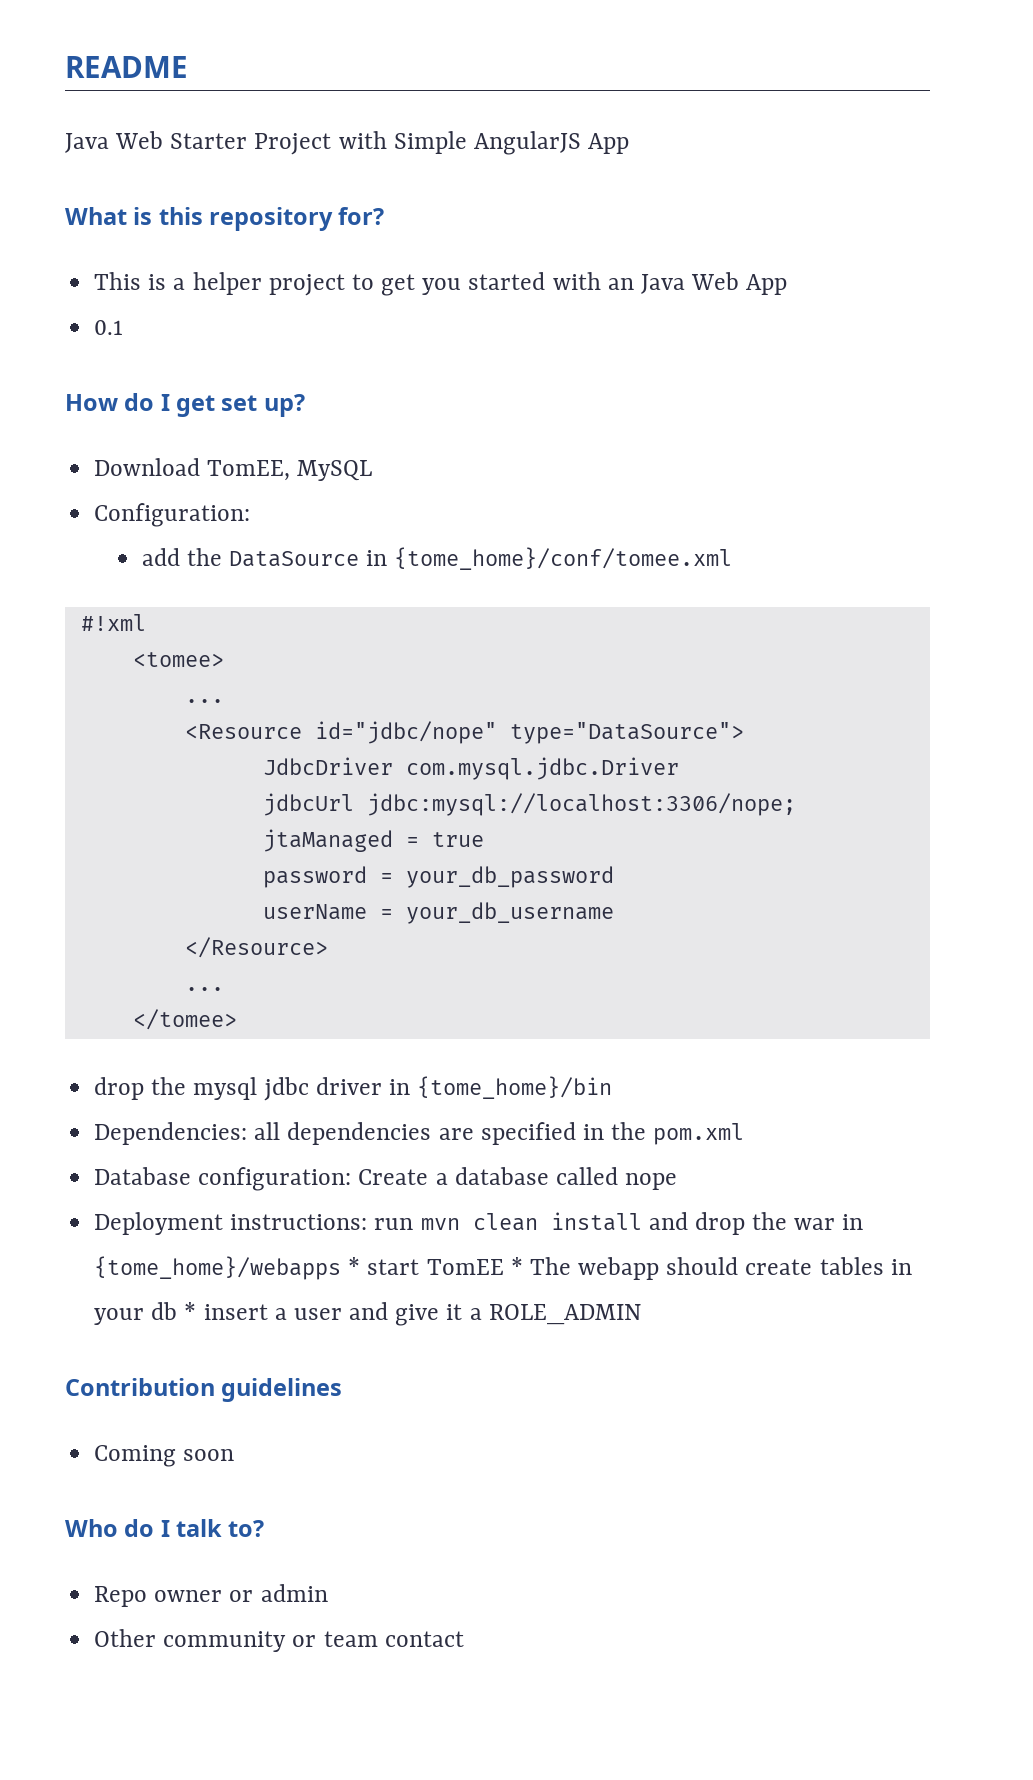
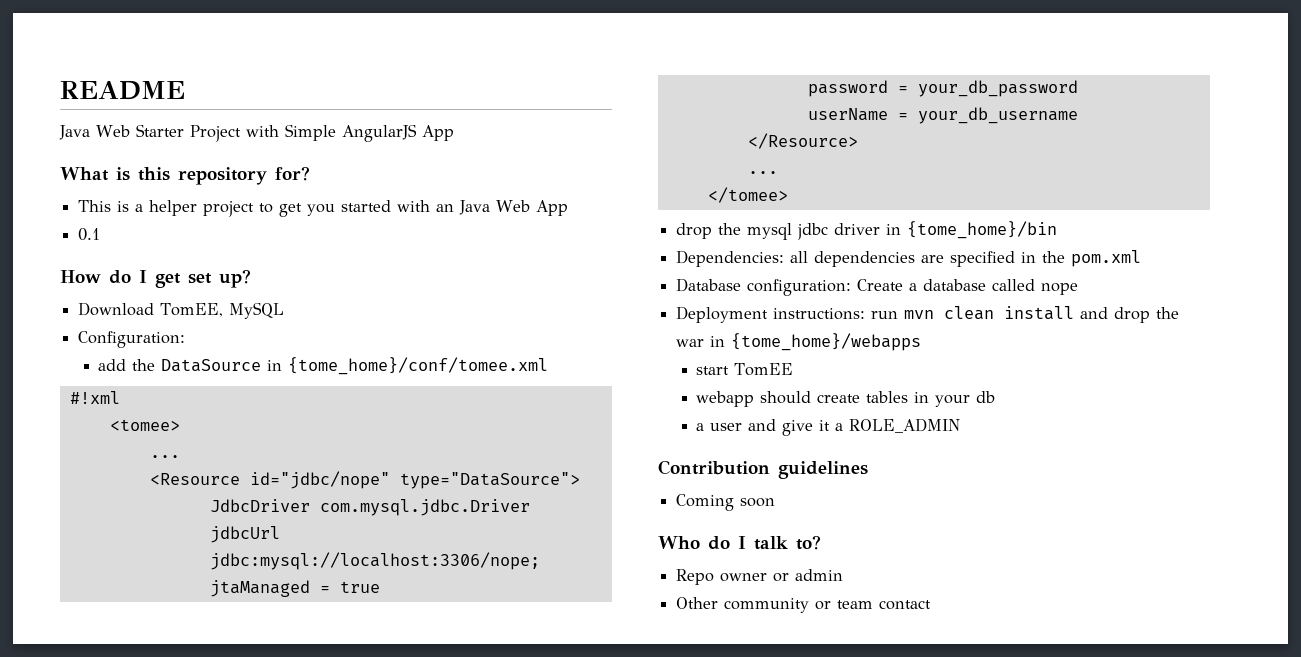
- Deployment instructions: run mvn clean install and drop the war in {tome_home}/webapps * start TomEE * The webapp should create tables in your db * insert a user and give it a ROLE_ADMIN
+ Deployment instructions: run mvn clean install and drop the war in {tome_home}/webapps
+ start TomEE
+ webapp should create tables in your db
+ a user and give it a ROLE_ADMIN

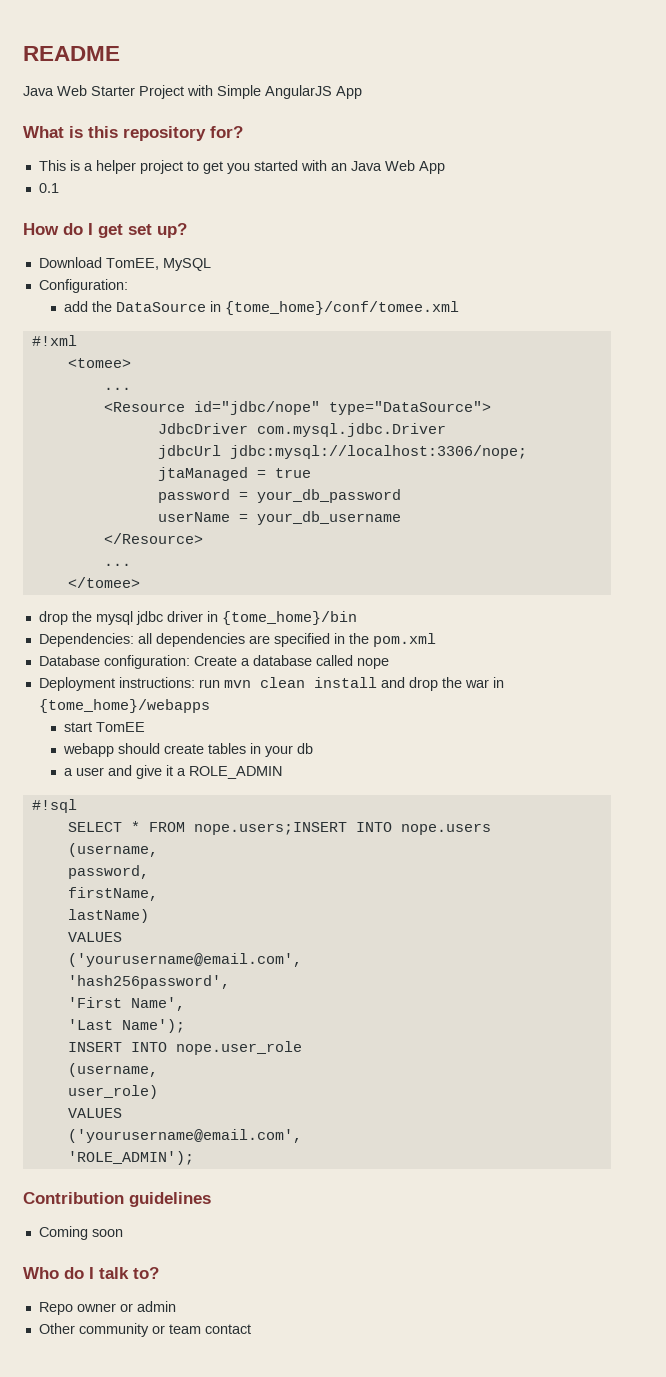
+ #!sql
+ SELECT * FROM nope.users;INSERT INTO nope.users
+ (username,
+ password,
+ firstName,
+ lastName)
+ VALUES
+ ('yourusername@email.com',
+ 'hash256password',
+ 'First Name',
+ 'Last Name');
+ INSERT INTO nope.user_role
+ (username,
+ user_role)
+ VALUES
+ ('yourusername@email.com',
+ 'ROLE_ADMIN');

